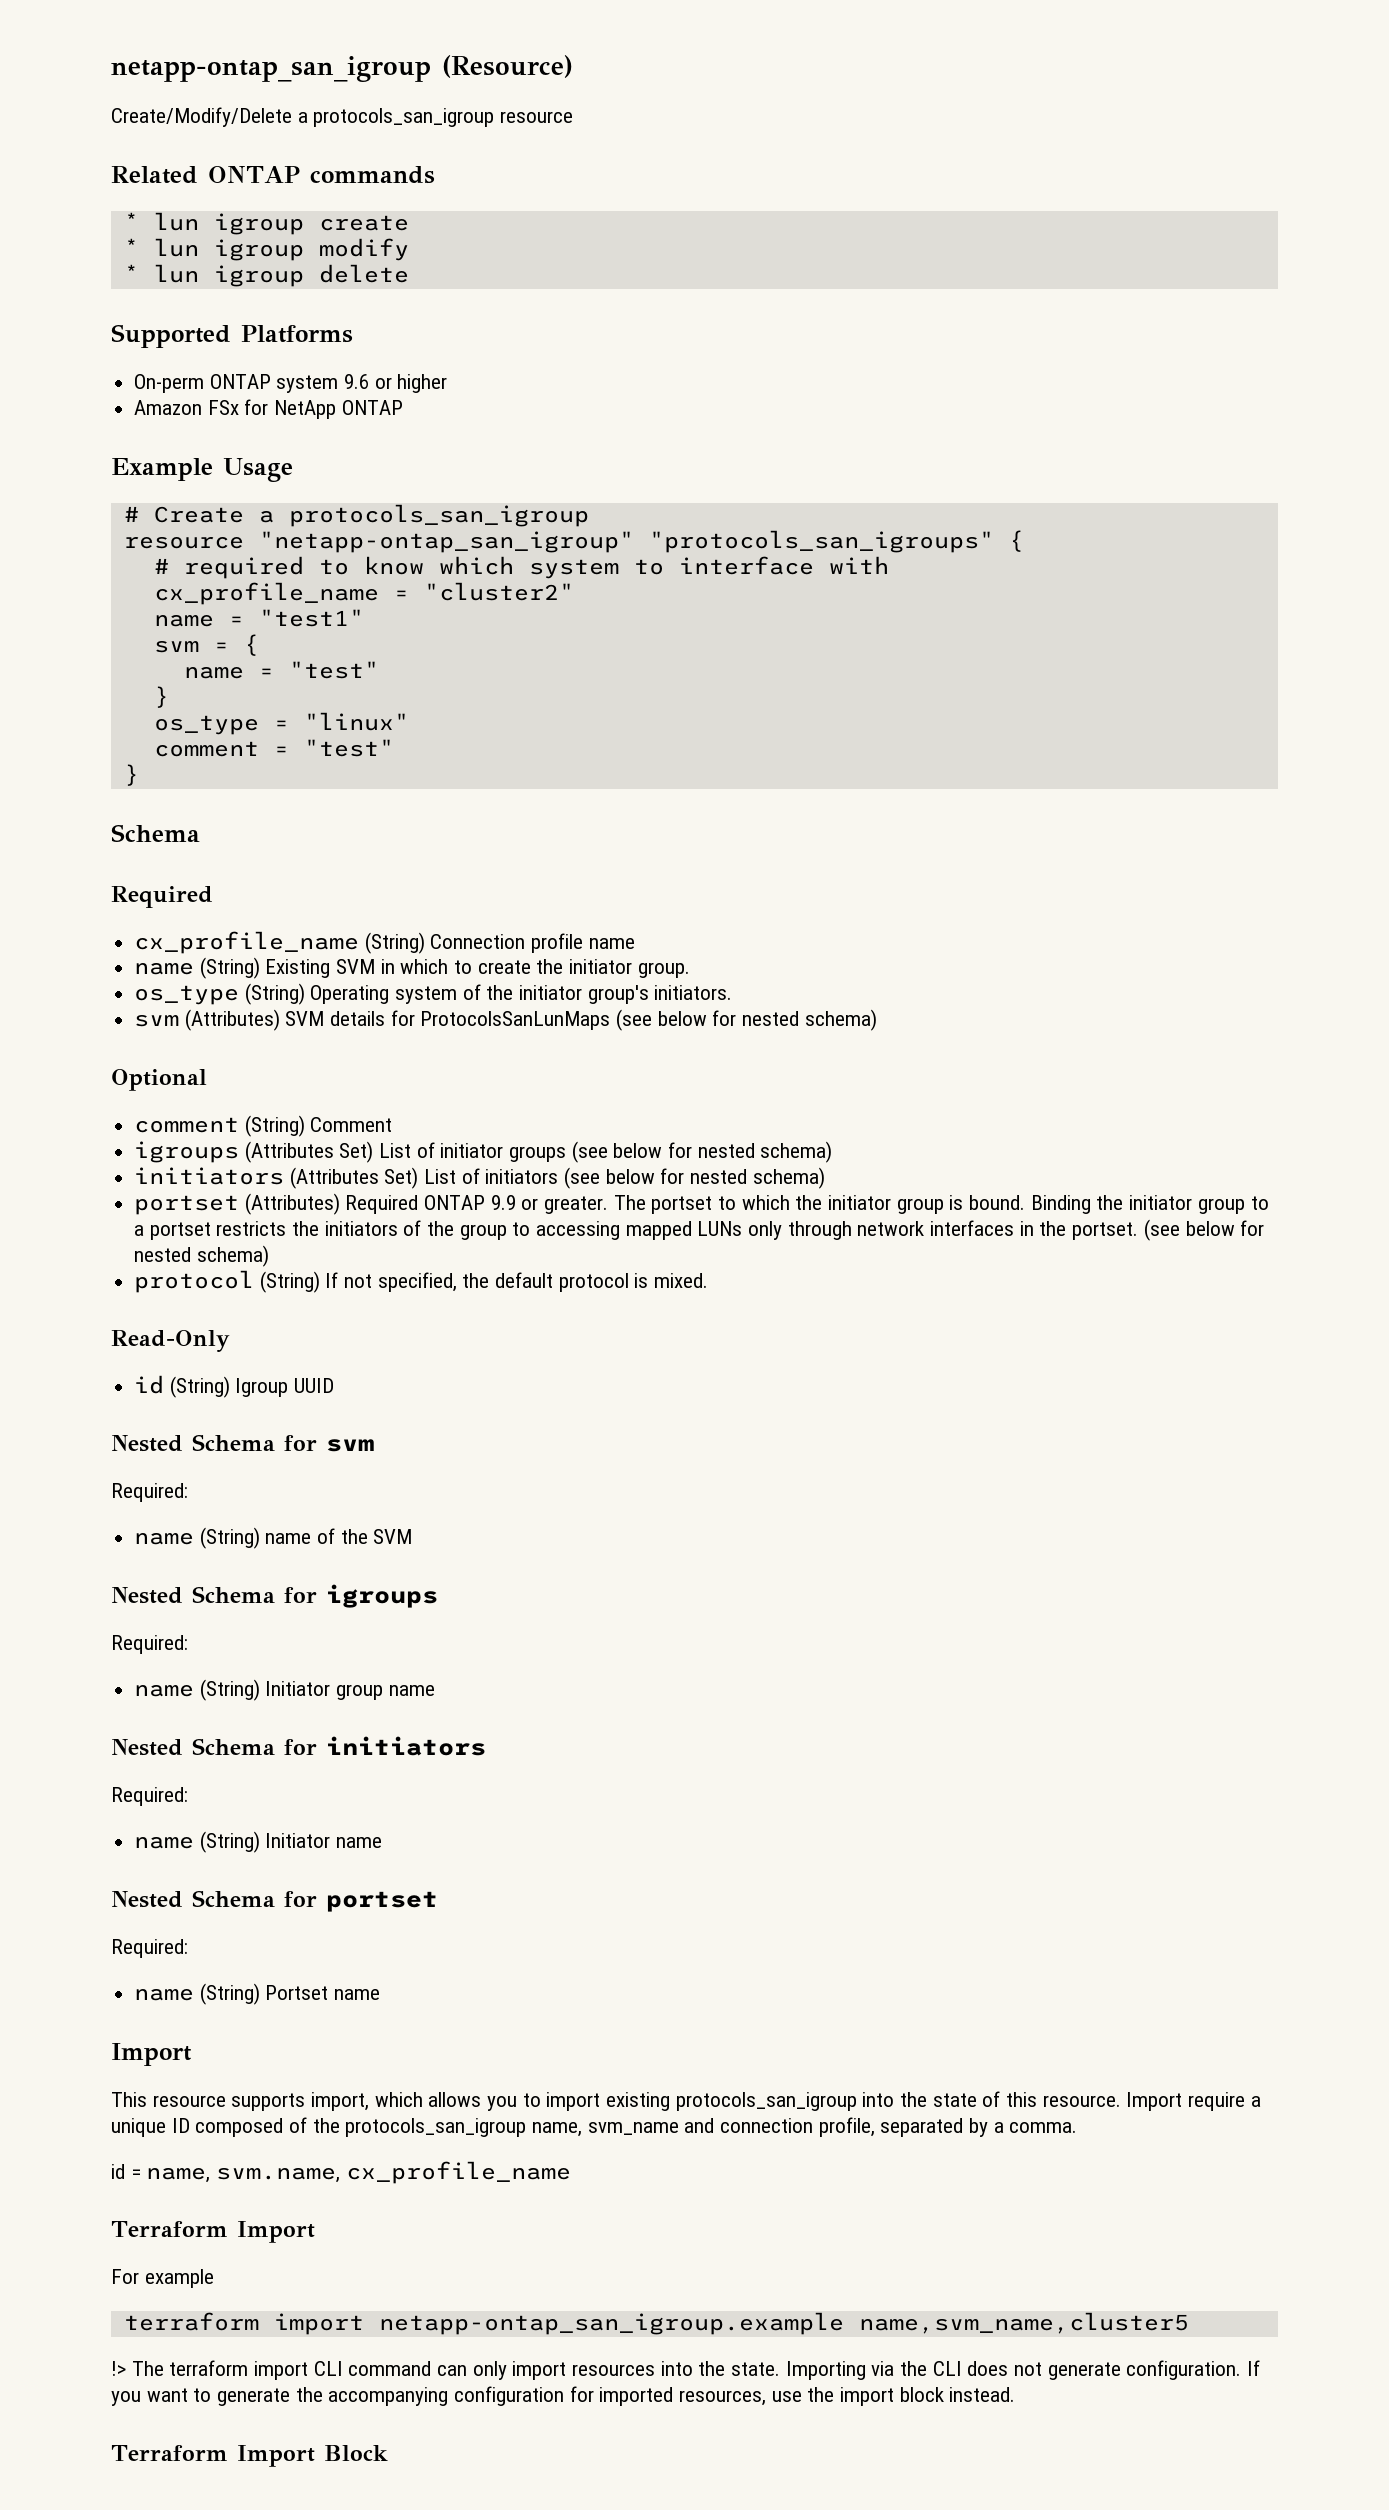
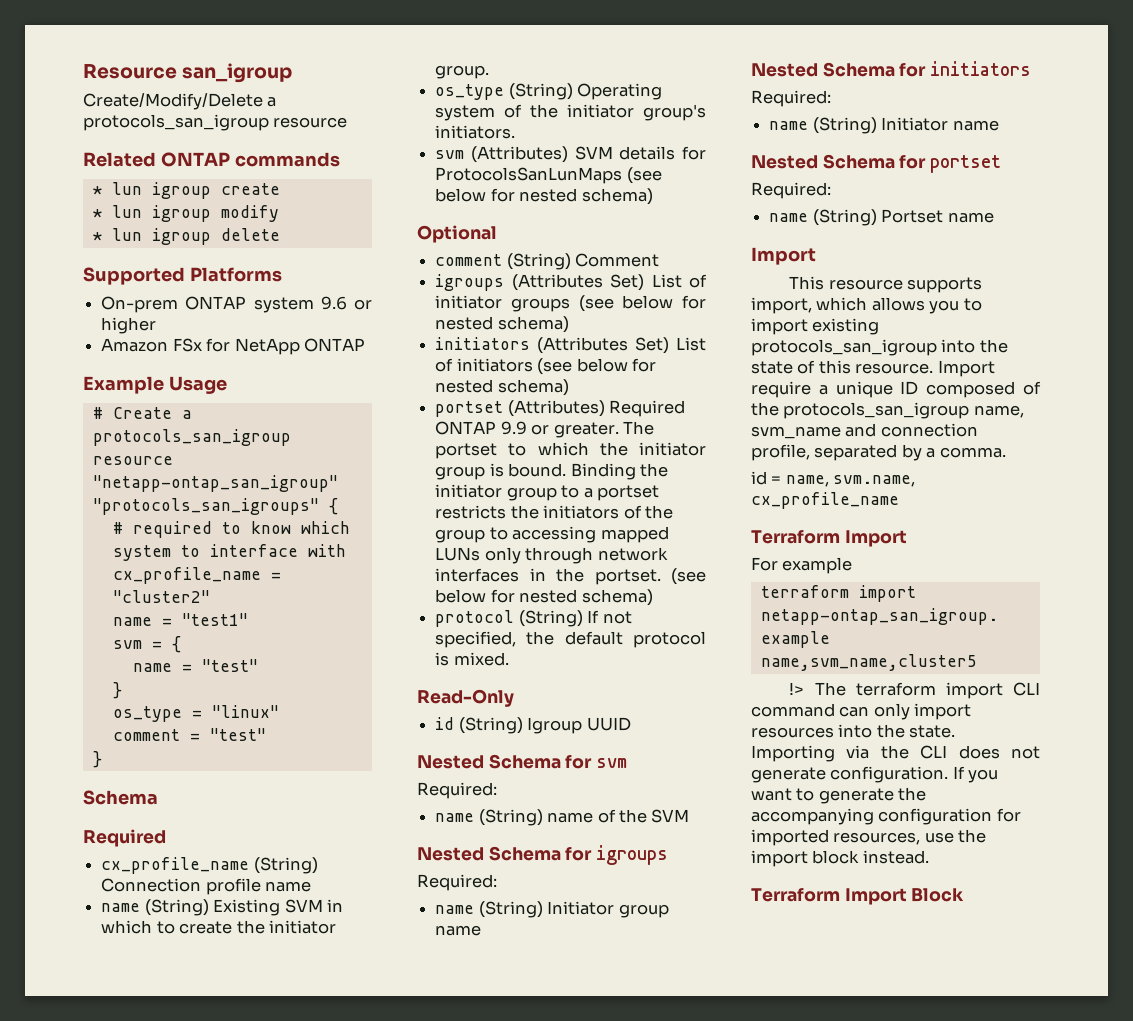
- netapp-ontap_san_igroup (Resource)
+ Resource san_igroup
- On-perm ONTAP system 9.6 or higher
+ On-prem ONTAP system 9.6 or higher

